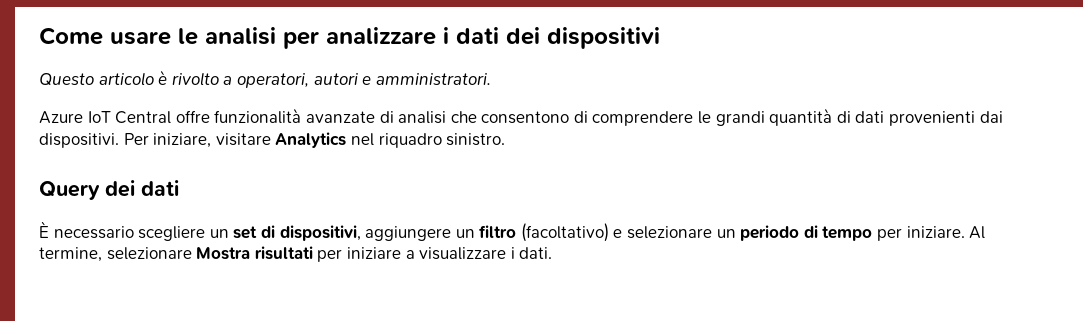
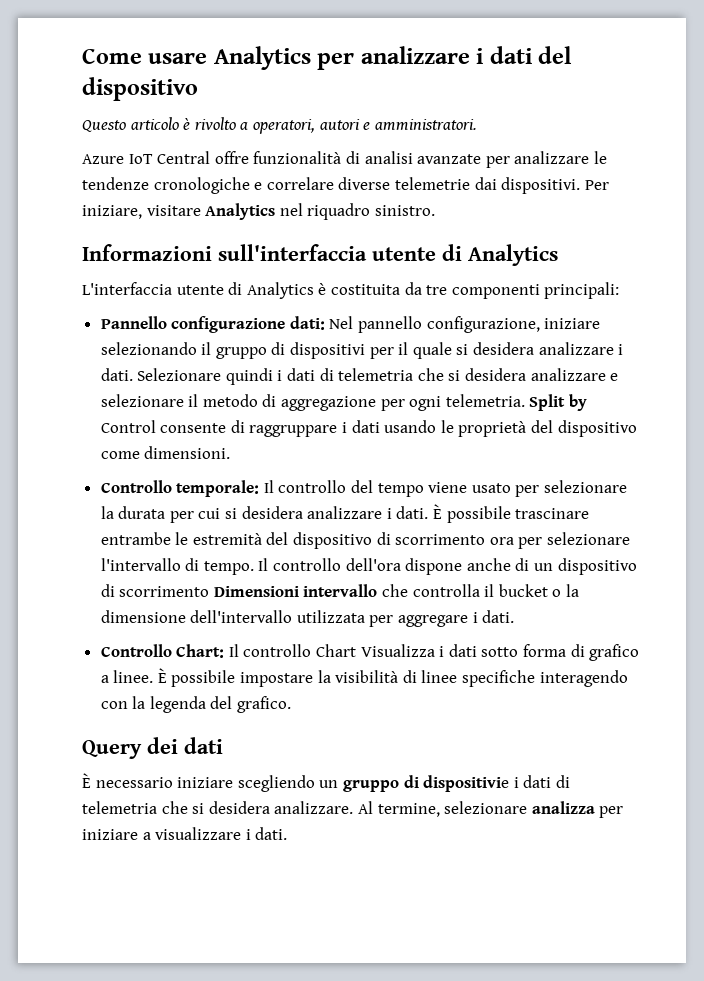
- Come usare le analisi per analizzare i dati dei dispositivi
+ Come usare Analytics per analizzare i dati del dispositivo
- Azure IoT Central offre funzionalità avanzate di analisi che consentono di comprendere le grandi quantità di dati provenienti dai dispositivi.
+ Azure IoT Central offre funzionalità di analisi avanzate per analizzare le tendenze cronologiche e correlare diverse telemetrie dai dispositivi.
+ Informazioni sull'interfaccia utente di Analytics
+ L'interfaccia utente di Analytics è costituita da tre componenti principali:
+ Pannello configurazione dati: Nel pannello configurazione, iniziare selezionando il gruppo di dispositivi per il quale si desidera analizzare i dati. Selezionare quindi i dati di telemetria che si desidera analizzare e selezionare il metodo di aggregazione per ogni telemetria. Split by Control consente di raggruppare i dati usando le proprietà del dispositivo come dimensioni.
+ Controllo temporale: Il controllo del tempo viene usato per selezionare la durata per cui si desidera analizzare i dati. È possibile trascinare entrambe le estremità del dispositivo di scorrimento ora per selezionare l'intervallo di tempo. Il controllo dell'ora dispone anche di un dispositivo di scorrimento Dimensioni intervallo che controlla il bucket o la dimensione dell'intervallo utilizzata per aggregare i dati.
+ Controllo Chart: Il controllo Chart Visualizza i dati sotto forma di grafico a linee. È possibile impostare la visibilità di linee specifiche interagendo con la legenda del grafico.
- È necessario scegliere un set di dispositivi, aggiungere un filtro (facoltativo) e selezionare un periodo di tempo per iniziare.
+ È necessario iniziare scegliendo un gruppo di dispositivie i dati di telemetria che si desidera analizzare.
- Al termine, selezionare Mostra risultati per iniziare a visualizzare i dati.
+ Al termine, selezionare analizza per iniziare a visualizzare i dati.

